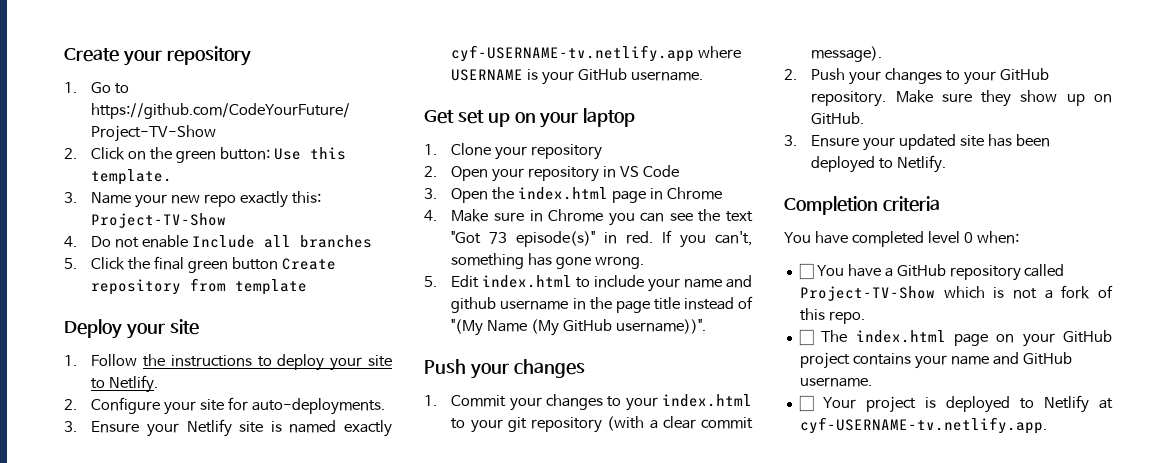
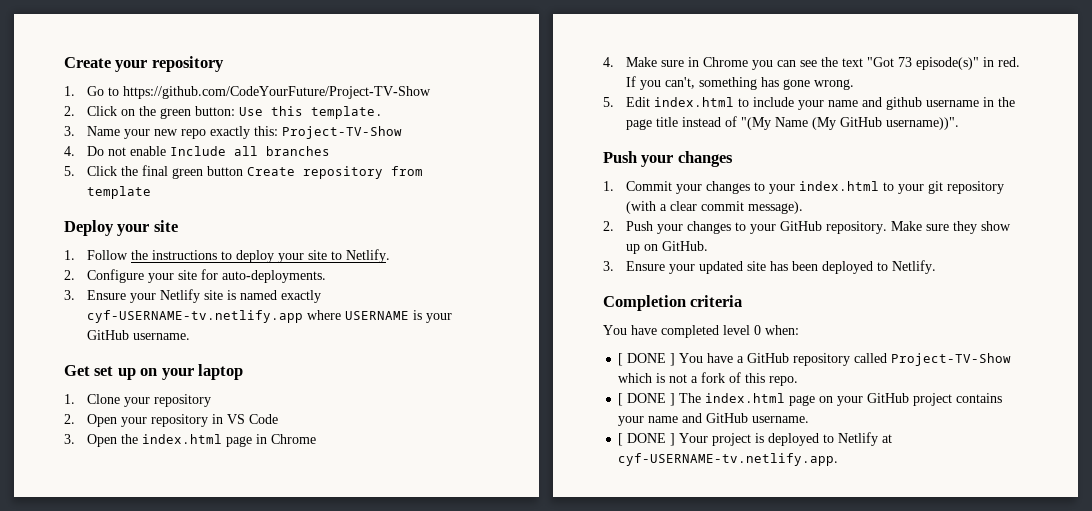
- ☐ You have a GitHub repository called Project-TV-Show which is not a fork of this repo.
+ [ DONE ] You have a GitHub repository called Project-TV-Show which is not a fork of this repo.
- ☐ The index.html page on your GitHub project contains your name and GitHub username.
+ [ DONE ] The index.html page on your GitHub project contains your name and GitHub username.
- ☐ Your project is deployed to Netlify at cyf-USERNAME-tv.netlify.app.
+ [ DONE ] Your project is deployed to Netlify at cyf-USERNAME-tv.netlify.app.

